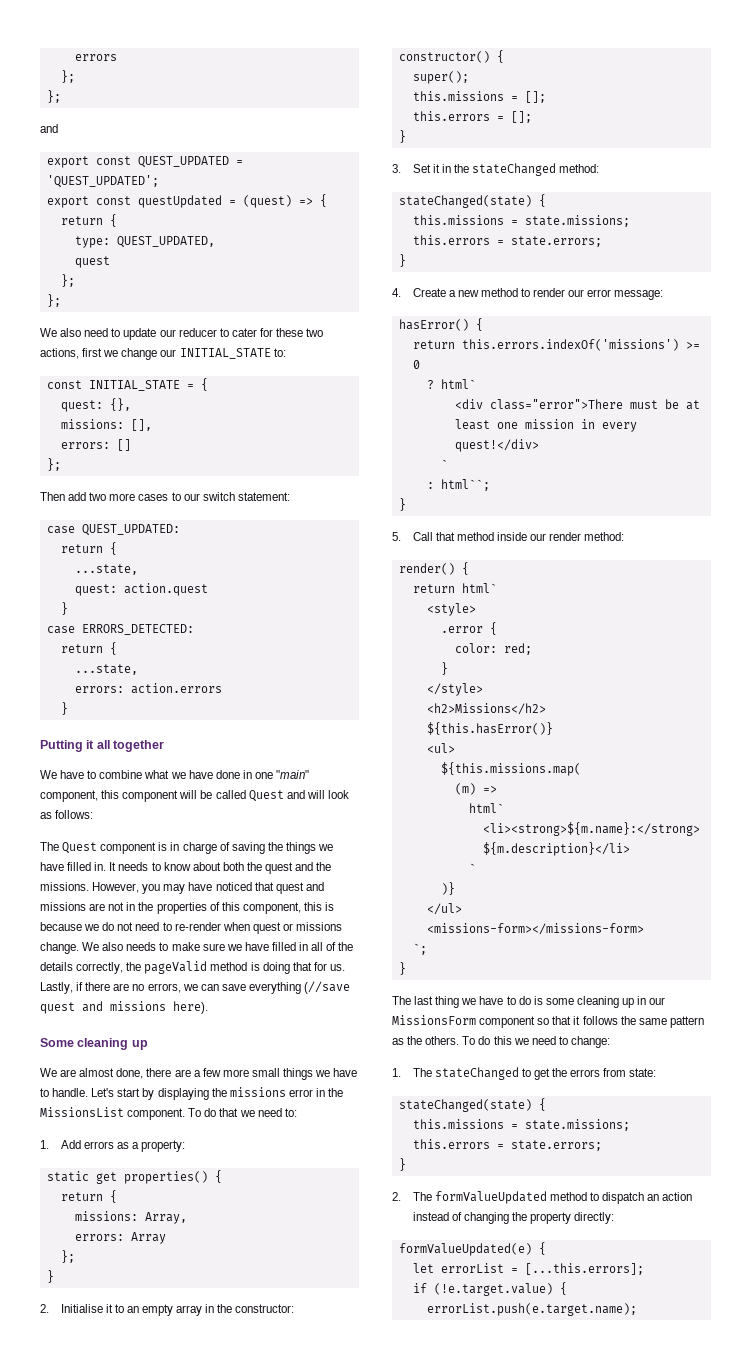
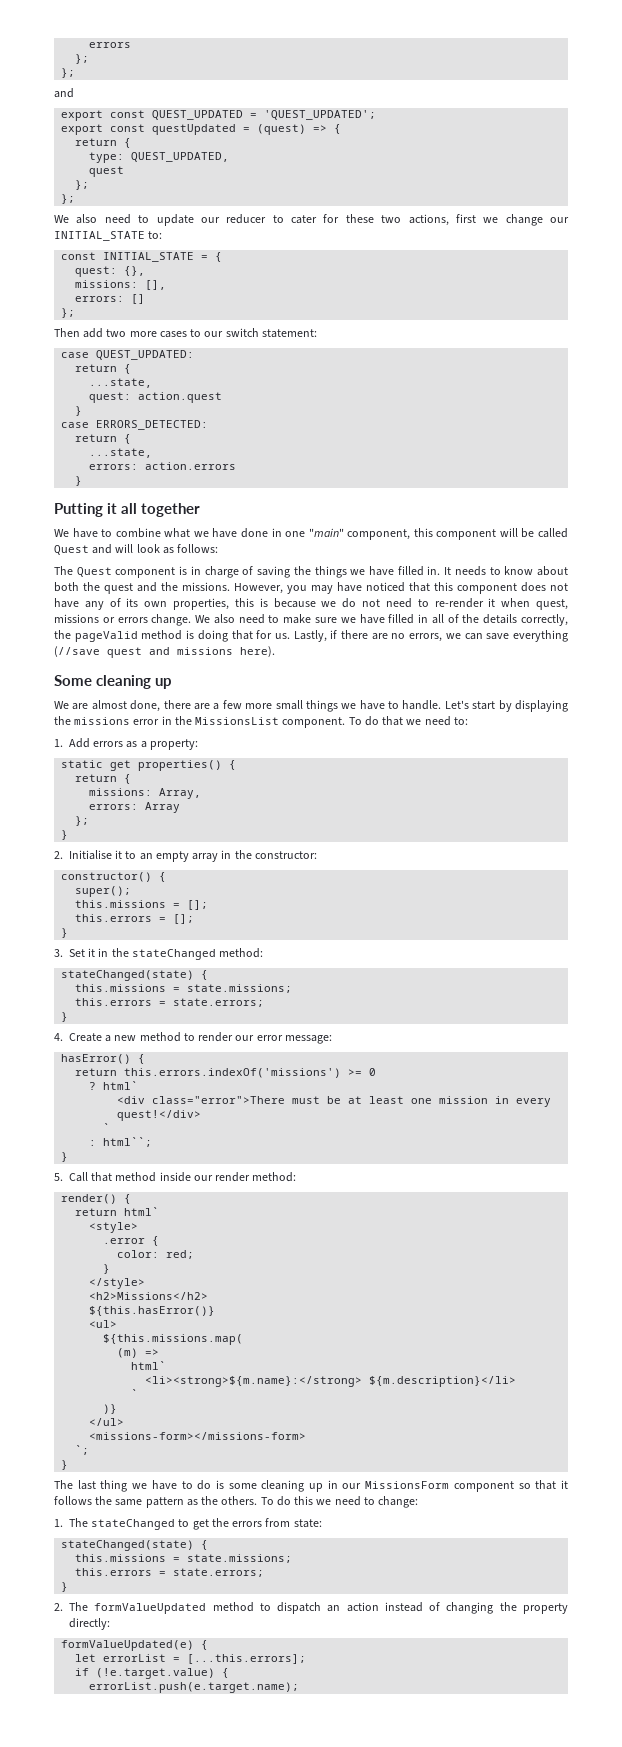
- However, you may have noticed that quest and missions are not in the properties of this component, this is because we do not need to re-render when quest or missions change.
+ However, you may have noticed that this component does not have any of its own properties, this is because we do not need to re-render it when quest, missions or errors change.
- We also needs to make sure we have filled in all of the details correctly, the pageValid method is doing that for us.
+ We also need to make sure we have filled in all of the details correctly, the pageValid method is doing that for us.

